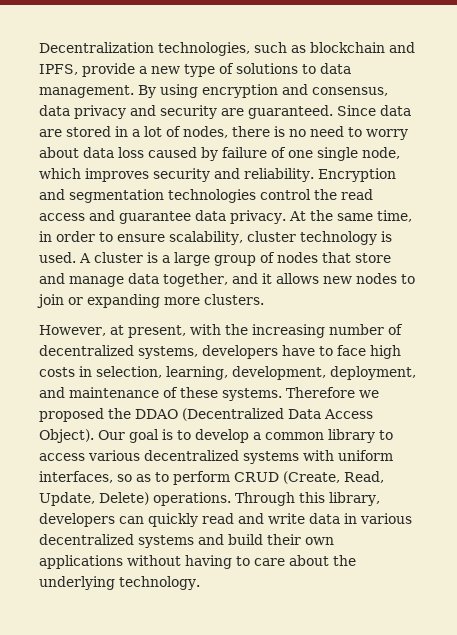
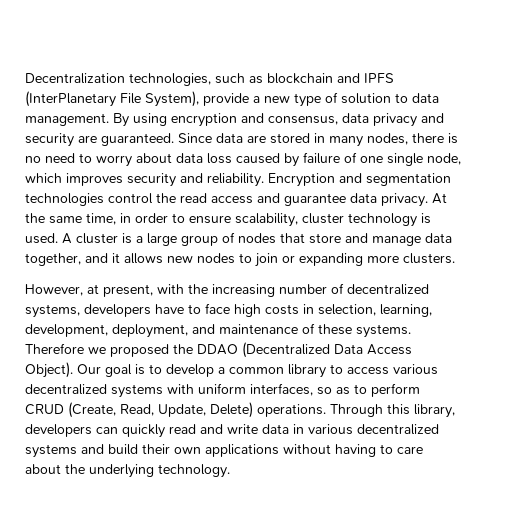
- Decentralization technologies, such as blockchain and IPFS, provide a new type of solutions to data management.
+ Decentralization technologies, such as blockchain and IPFS (InterPlanetary File System), provide a new type of solution to data management.
- Since data are stored in a lot of nodes, there is no need to worry about data loss caused by failure of one single node, which improves security and reliability.
+ Since data are stored in many nodes, there is no need to worry about data loss caused by failure of one single node, which improves security and reliability.

